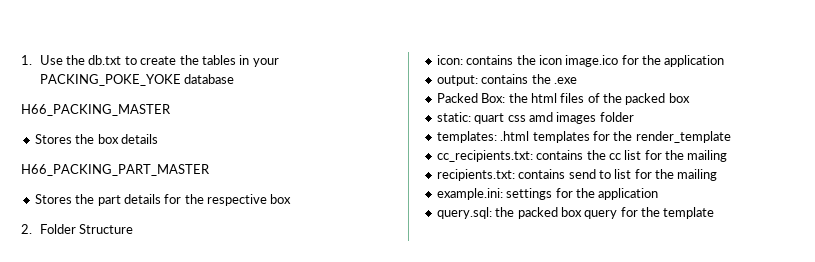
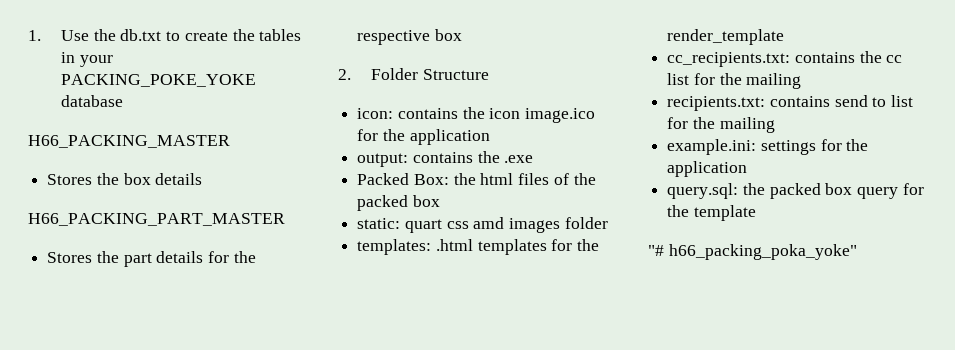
+ "# h66_packing_poka_yoke"

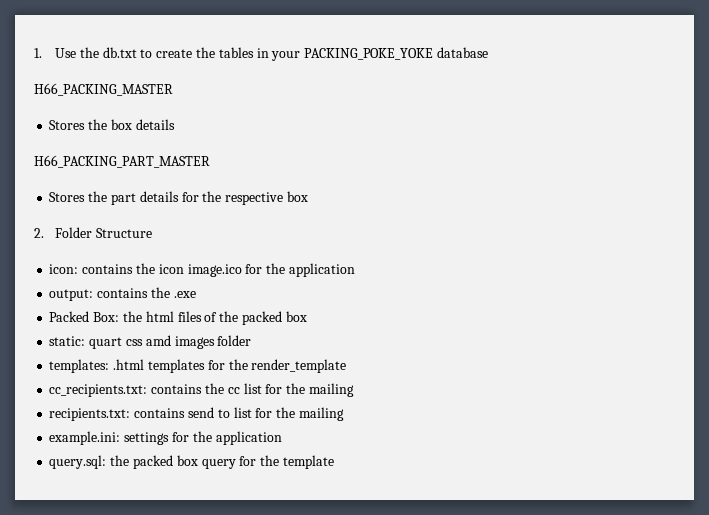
- "# h66_packing_poka_yoke"

